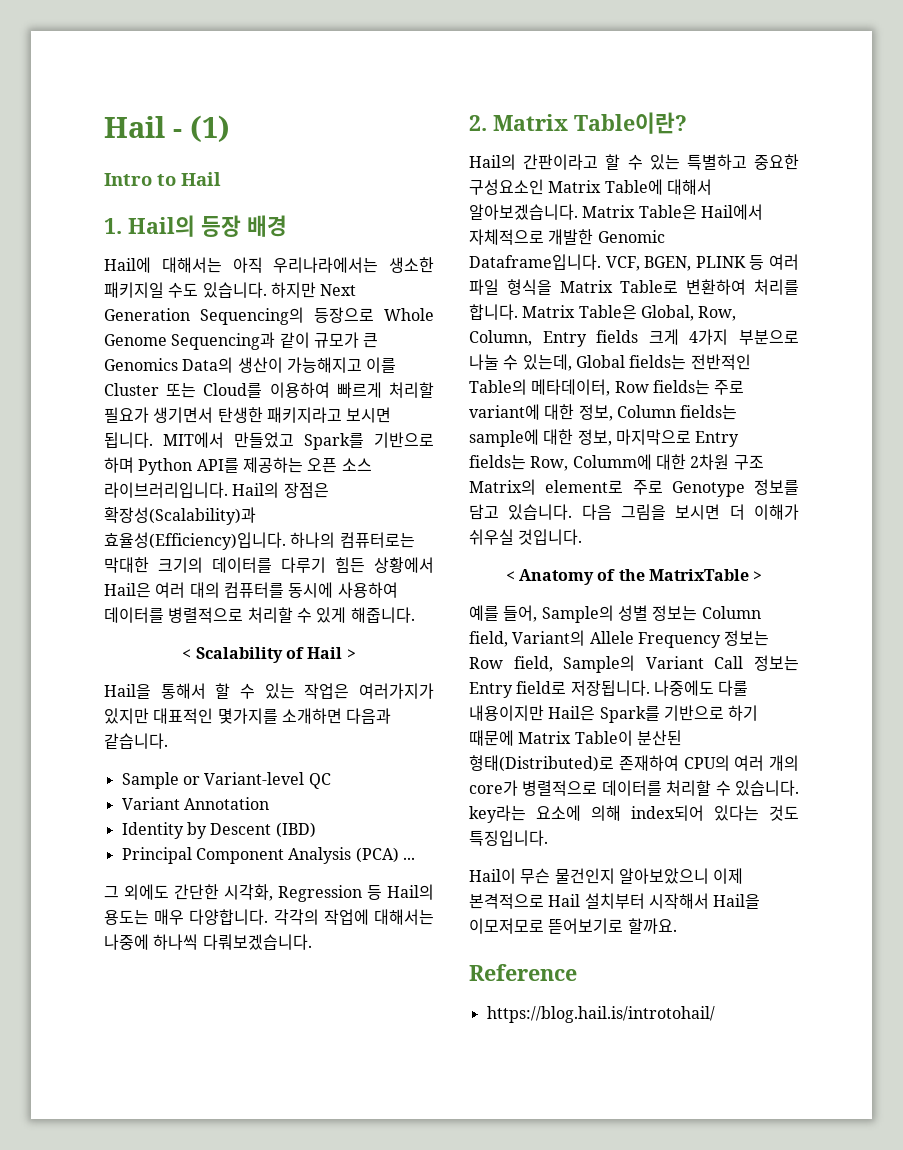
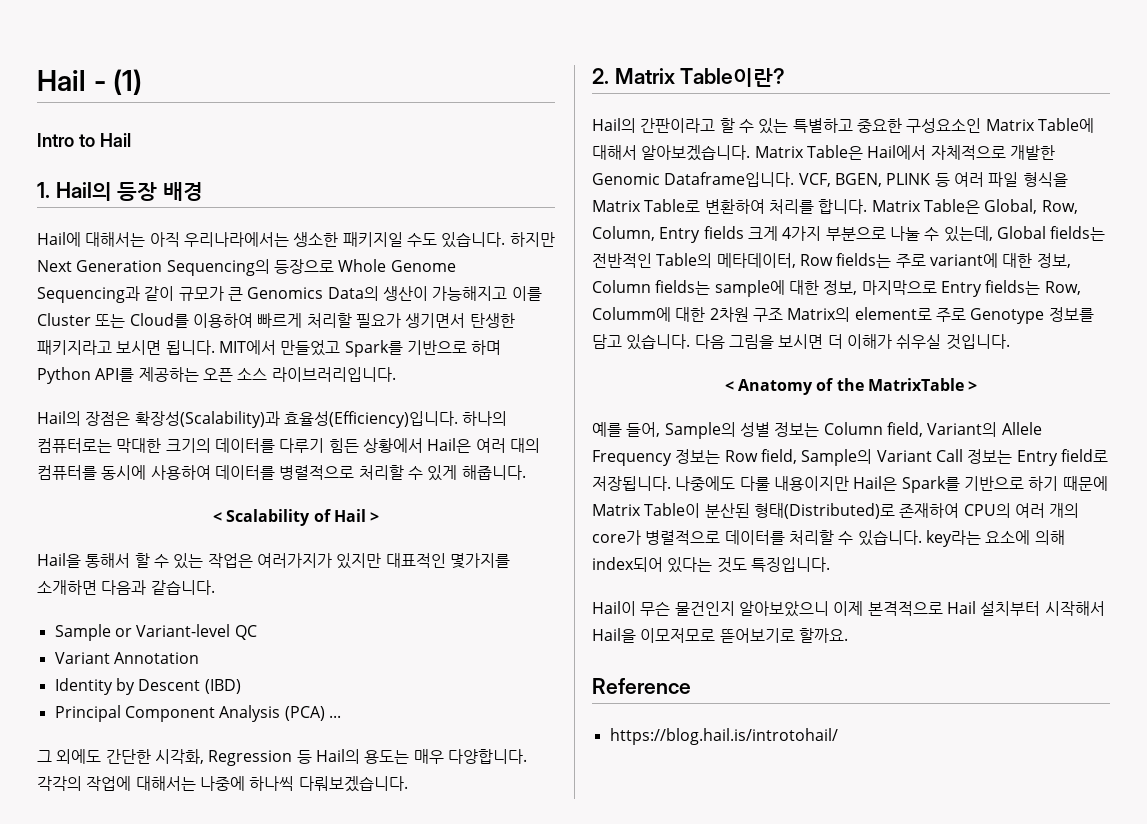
- MIT에서 만들었고 Spark를 기반으로 하며 Python API를 제공하는 오픈 소스 라이브러리입니다. Hail의 장점은 확장성(Scalability)과 효율성(Efficiency)입니다.
+ MIT에서 만들었고 Spark를 기반으로 하며 Python API를 제공하는 오픈 소스 라이브러리입니다.
+ Hail의 장점은 확장성(Scalability)과 효율성(Efficiency)입니다.

